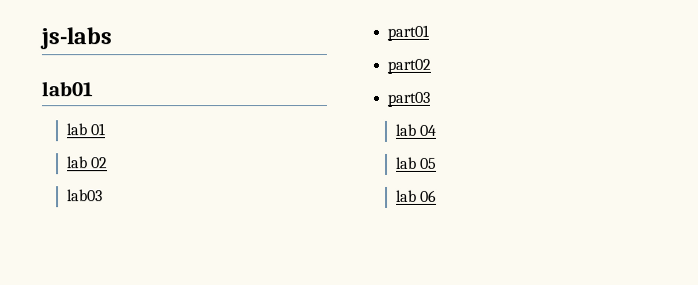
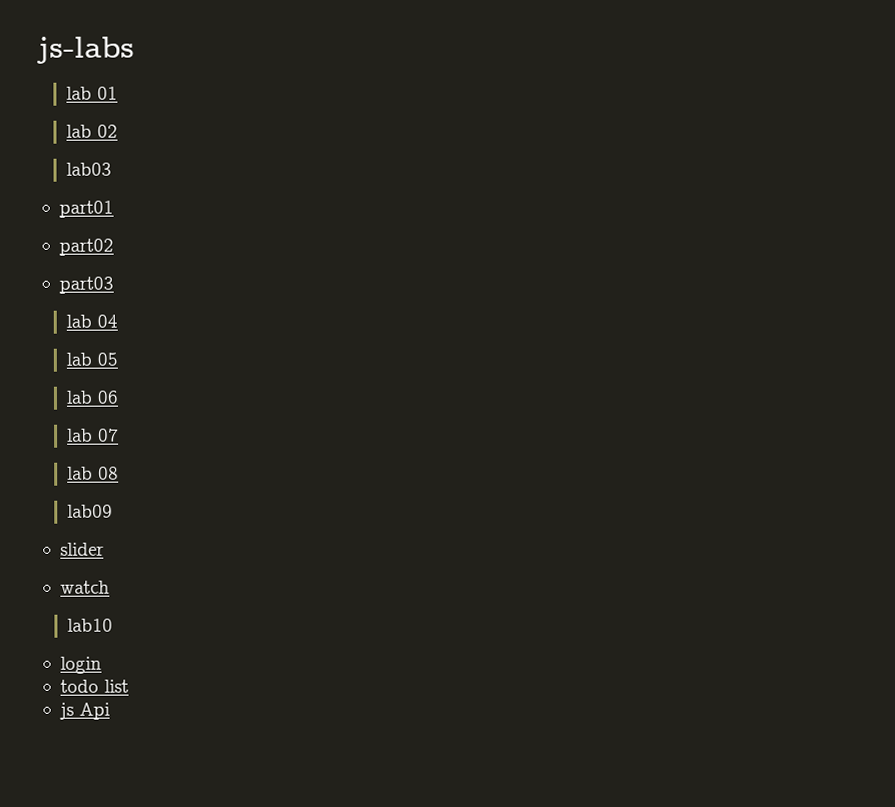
- lab01
+ lab 07
+ lab 08
+ lab09
+ slider
+ watch
+ lab10
+ login
+ todo list
+ js Api

